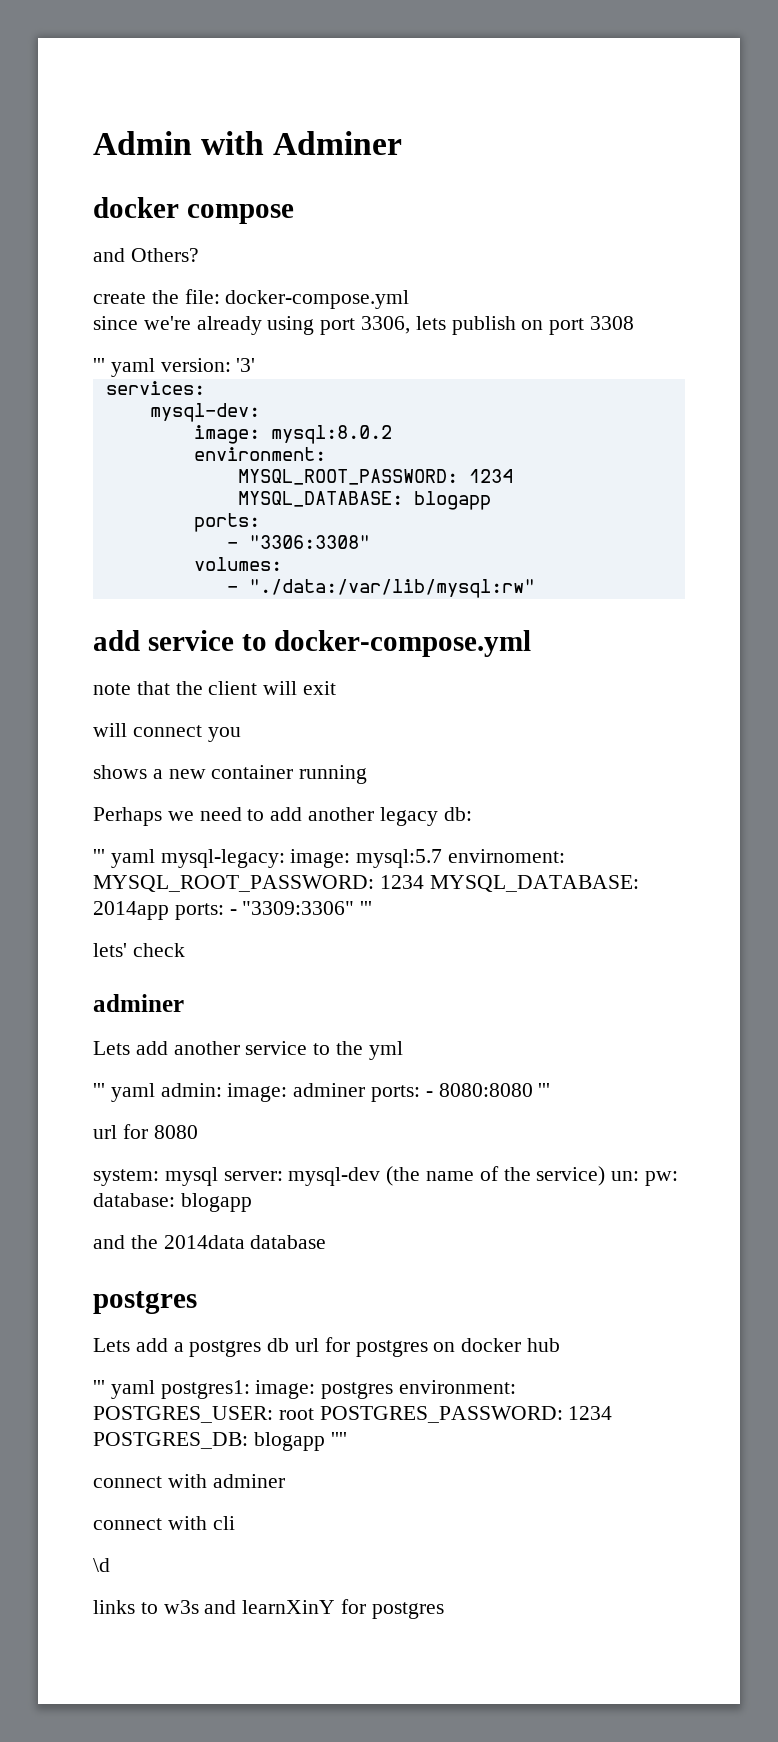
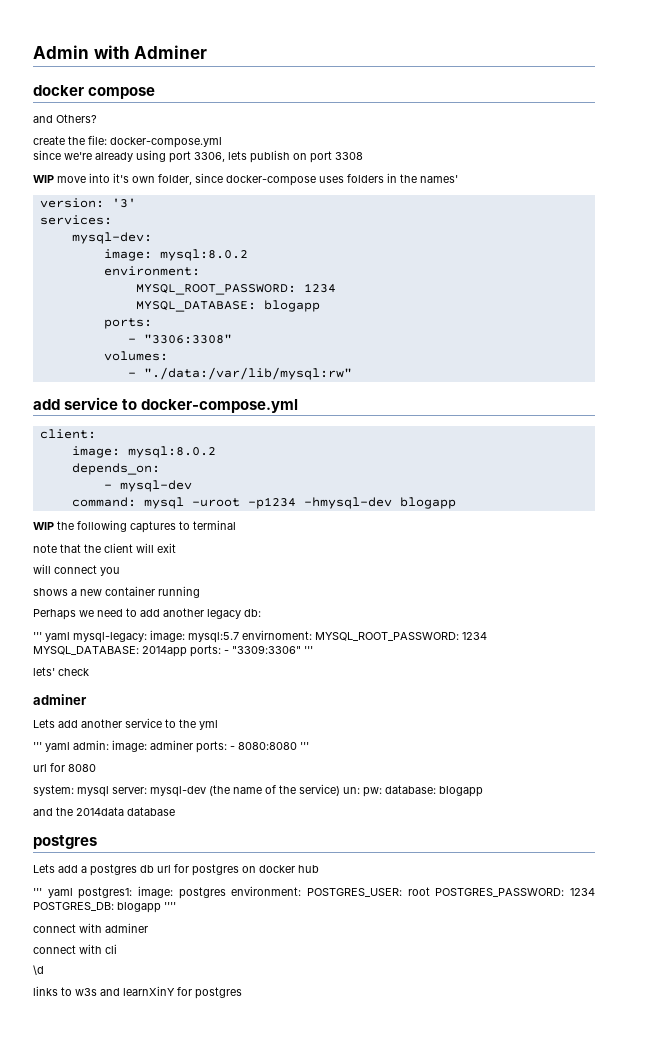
- ''' yaml version: '3'
+ WIP move into it's own folder, since docker-compose uses folders in the names'
+ version: '3'
+ client:
+ image: mysql:8.0.2
+ depends_on:
+ - mysql-dev
+ command: mysql -uroot -p1234 -hmysql-dev blogapp
+ WIP the following captures to terminal

